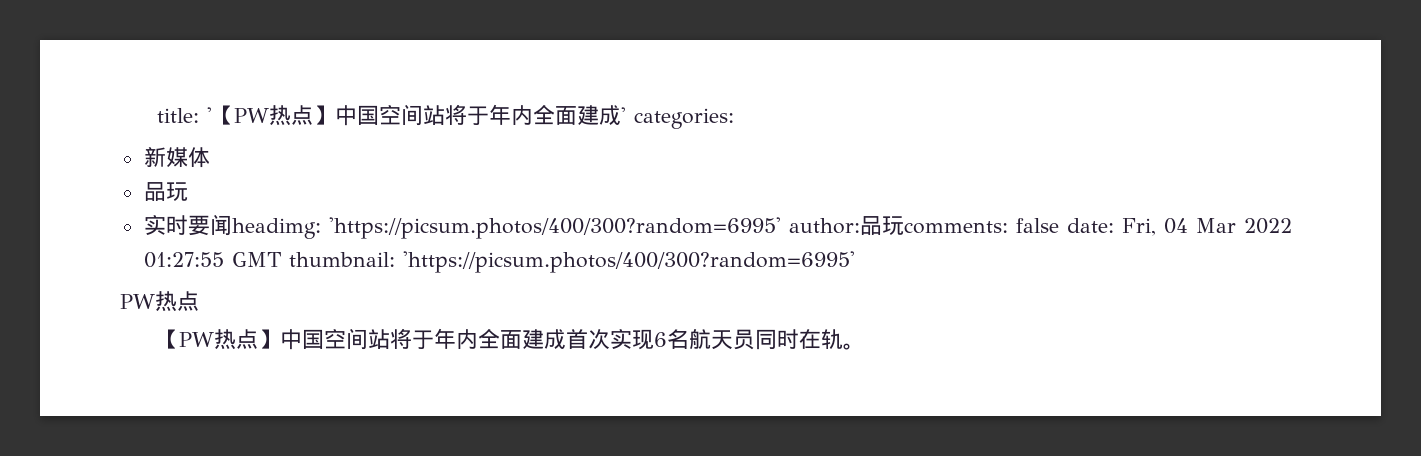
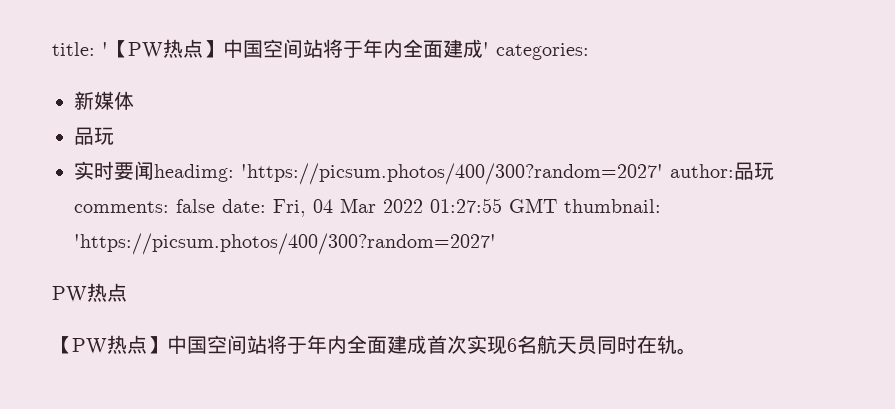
- 实时要闻headimg: 'https://picsum.photos/400/300?random=6995' author:品玩comments: false date: Fri, 04 Mar 2022 01:27:55 GMT thumbnail: 'https://picsum.photos/400/300?random=6995'
+ 实时要闻headimg: 'https://picsum.photos/400/300?random=2027' author:品玩comments: false date: Fri, 04 Mar 2022 01:27:55 GMT thumbnail: 'https://picsum.photos/400/300?random=2027'

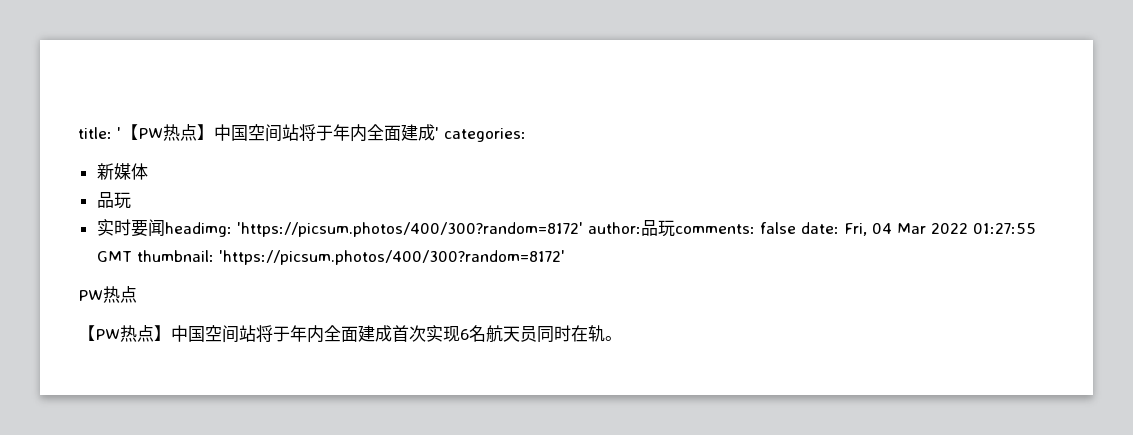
- 实时要闻headimg: 'https://picsum.photos/400/300?random=2027' author:品玩comments: false date: Fri, 04 Mar 2022 01:27:55 GMT thumbnail: 'https://picsum.photos/400/300?random=2027'
+ 实时要闻headimg: 'https://picsum.photos/400/300?random=8172' author:品玩comments: false date: Fri, 04 Mar 2022 01:27:55 GMT thumbnail: 'https://picsum.photos/400/300?random=8172'

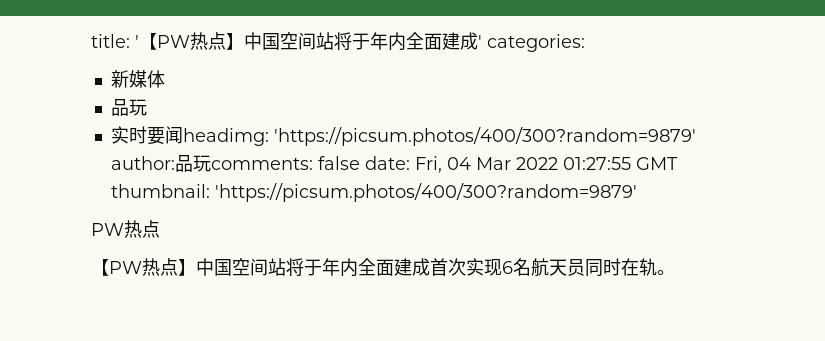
- 实时要闻headimg: 'https://picsum.photos/400/300?random=8172' author:品玩comments: false date: Fri, 04 Mar 2022 01:27:55 GMT thumbnail: 'https://picsum.photos/400/300?random=8172'
+ 实时要闻headimg: 'https://picsum.photos/400/300?random=9879' author:品玩comments: false date: Fri, 04 Mar 2022 01:27:55 GMT thumbnail: 'https://picsum.photos/400/300?random=9879'

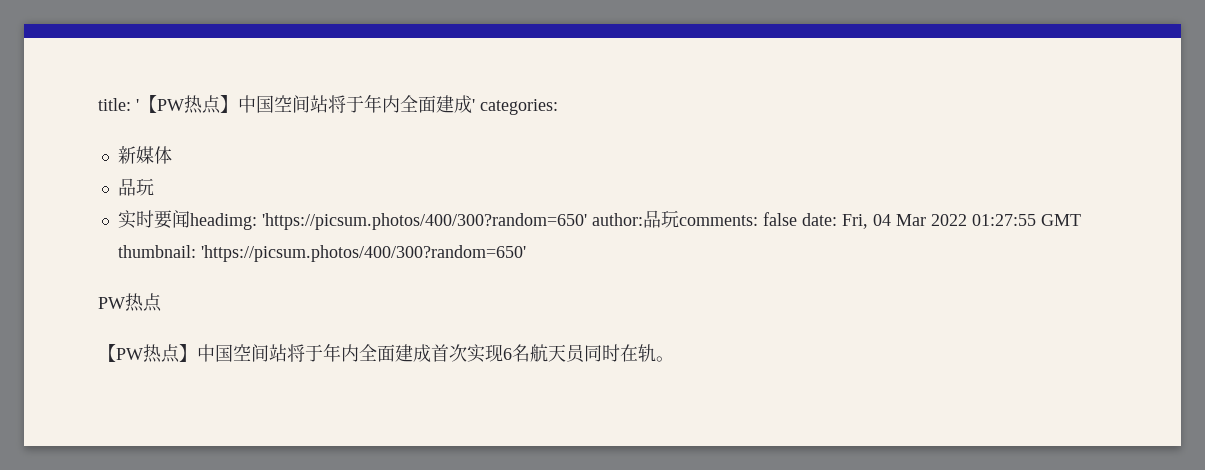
- 实时要闻headimg: 'https://picsum.photos/400/300?random=9879' author:品玩comments: false date: Fri, 04 Mar 2022 01:27:55 GMT thumbnail: 'https://picsum.photos/400/300?random=9879'
+ 实时要闻headimg: 'https://picsum.photos/400/300?random=650' author:品玩comments: false date: Fri, 04 Mar 2022 01:27:55 GMT thumbnail: 'https://picsum.photos/400/300?random=650'

